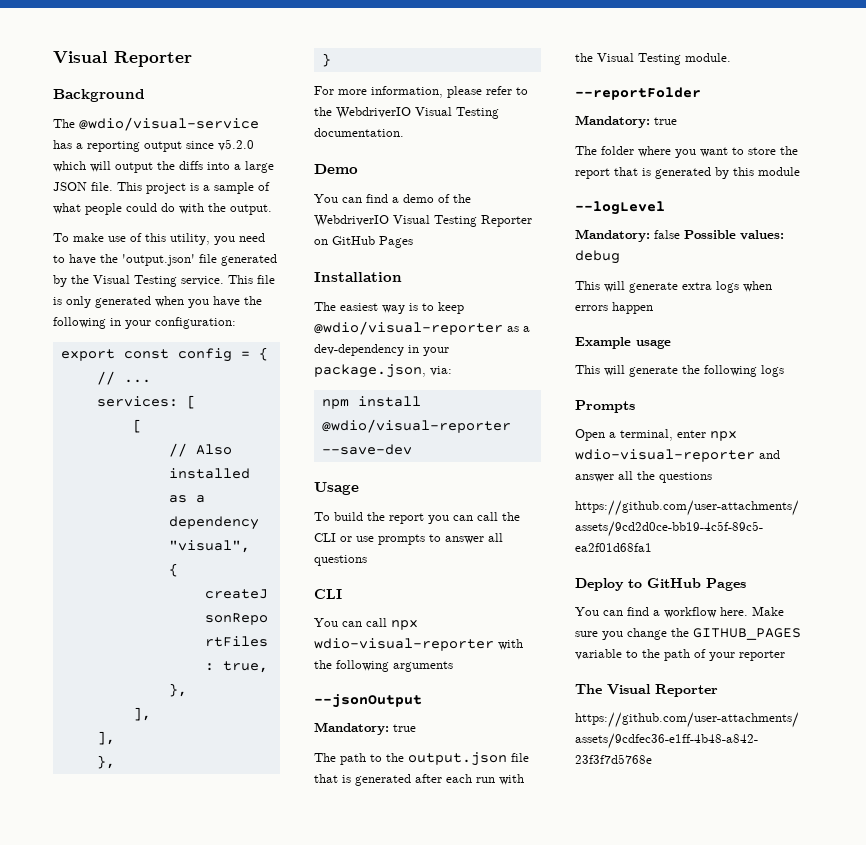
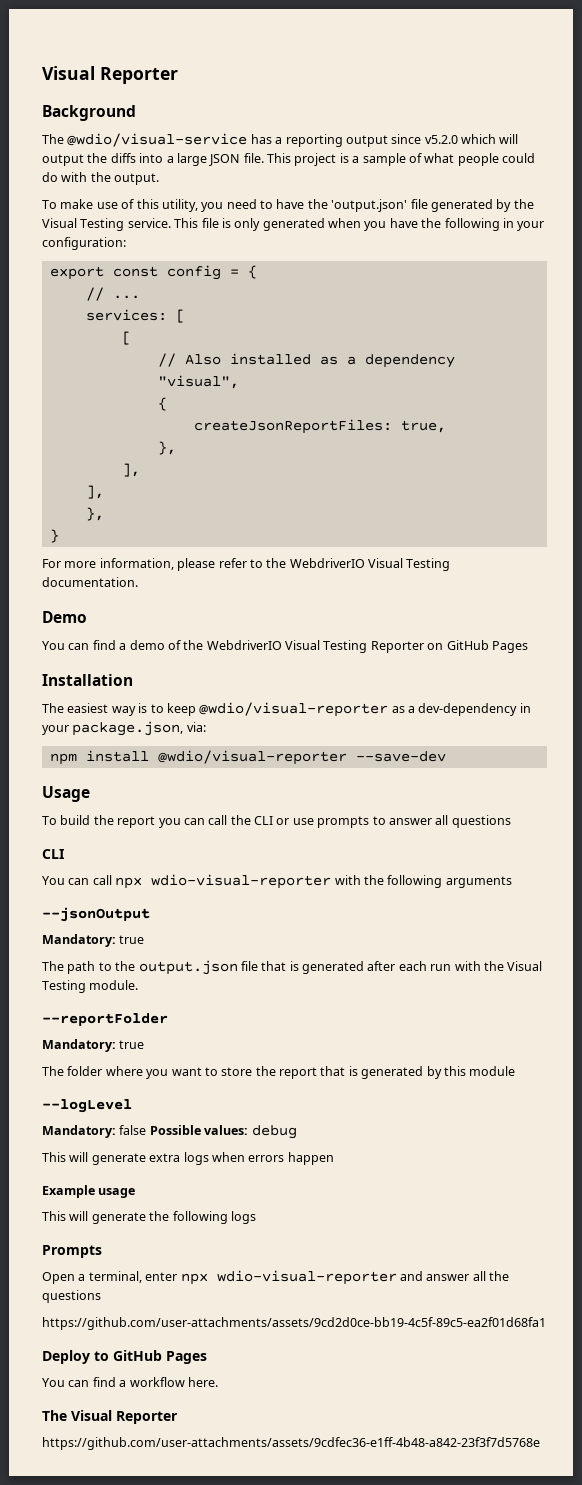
- Make sure you change the GITHUB_PAGES variable to the path of your reporter

